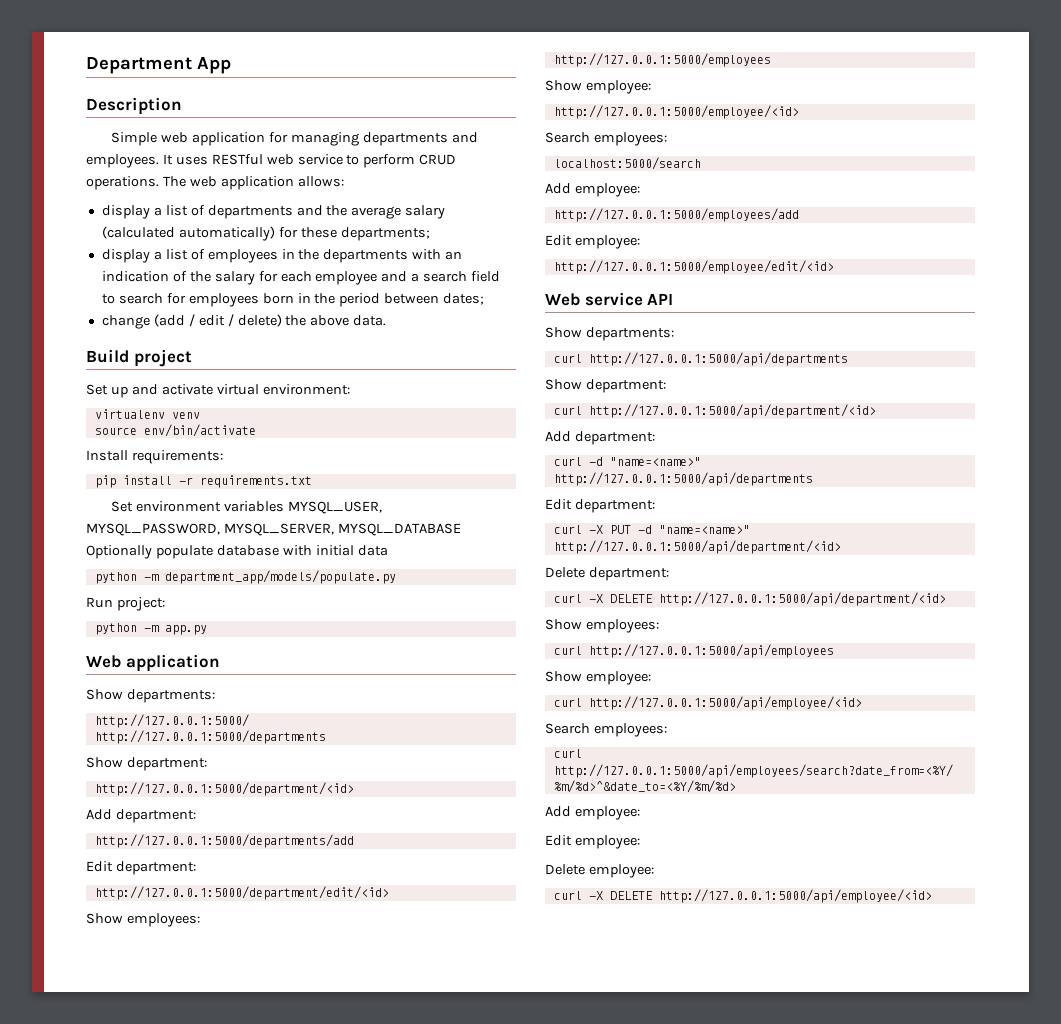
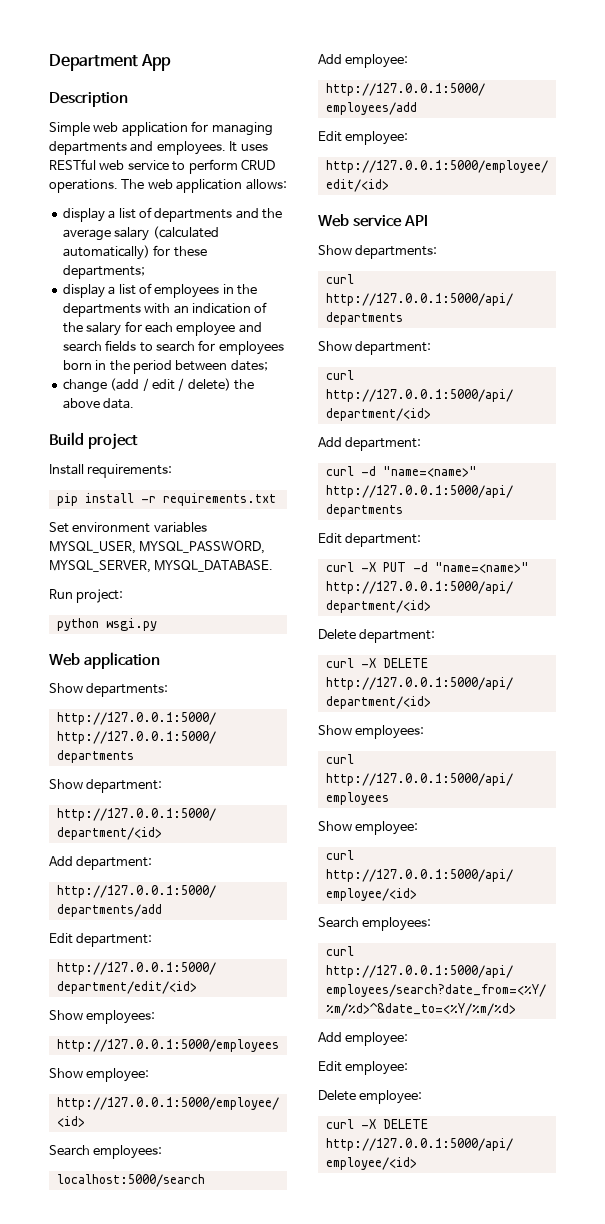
- display a list of employees in the departments with an indication of the salary for each employee and a search field to search for employees born in the period between dates;
+ display a list of employees in the departments with an indication of the salary for each employee and search fields to search for employees born in the period between dates;
- Set up and activate virtual environment:
- virtualenv venv
- source env/bin/activate
- Set environment variables MYSQL_USER, MYSQL_PASSWORD, MYSQL_SERVER, MYSQL_DATABASE Optionally populate database with initial data
- python -m department_app/models/populate.py
+ Set environment variables MYSQL_USER, MYSQL_PASSWORD, MYSQL_SERVER, MYSQL_DATABASE.
- python -m app.py
+ python wsgi.py

